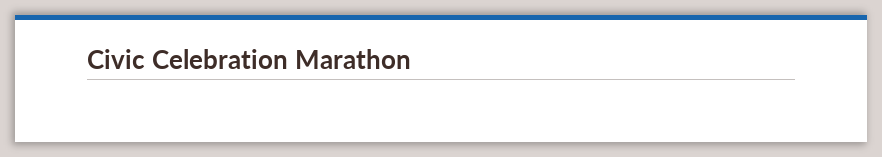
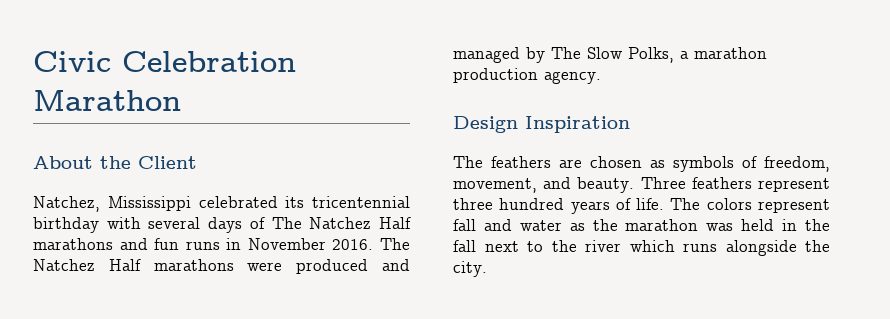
+ About the Client
+ Natchez, Mississippi celebrated its tricentennial birthday with several days of The Natchez Half marathons and fun runs in November 2016. The Natchez Half marathons were produced and managed by The Slow Polks, a marathon production agency.
+ Design Inspiration
+ The feathers are chosen as symbols of freedom, movement, and beauty. Three feathers represent three hundred years of life. The colors represent fall and water as the marathon was held in the fall next to the river which runs alongside the city.

